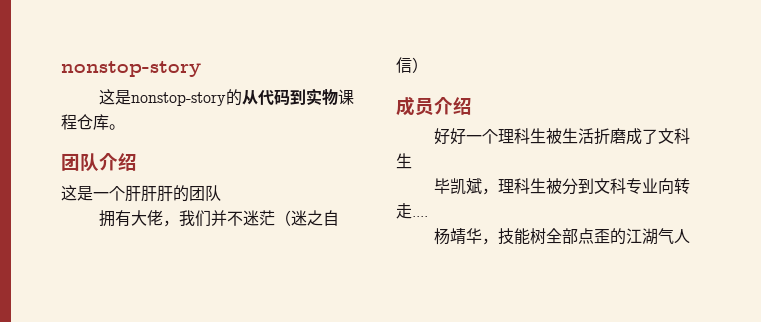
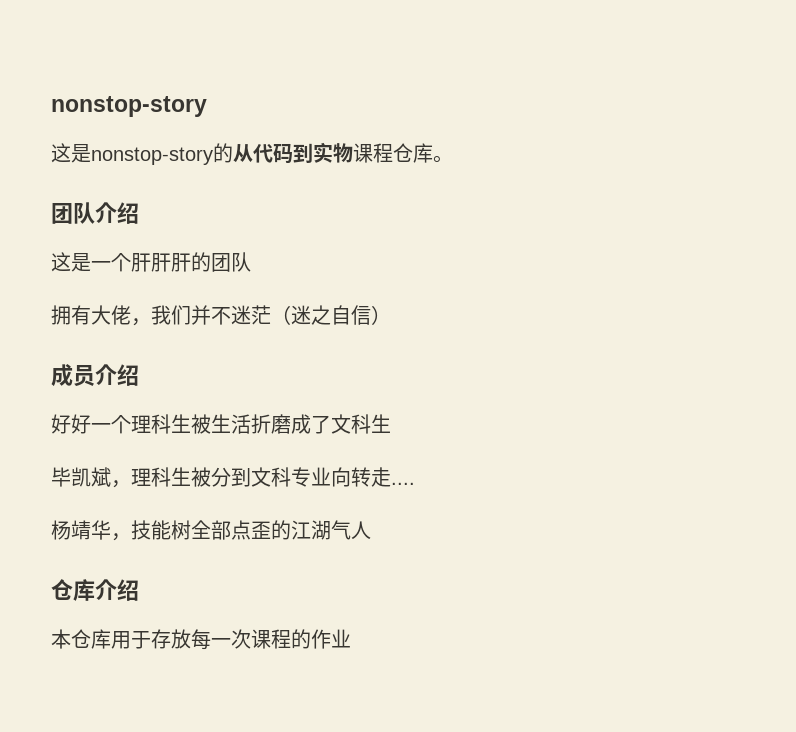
+ 仓库介绍
+ 本仓库用于存放每一次课程的作业

